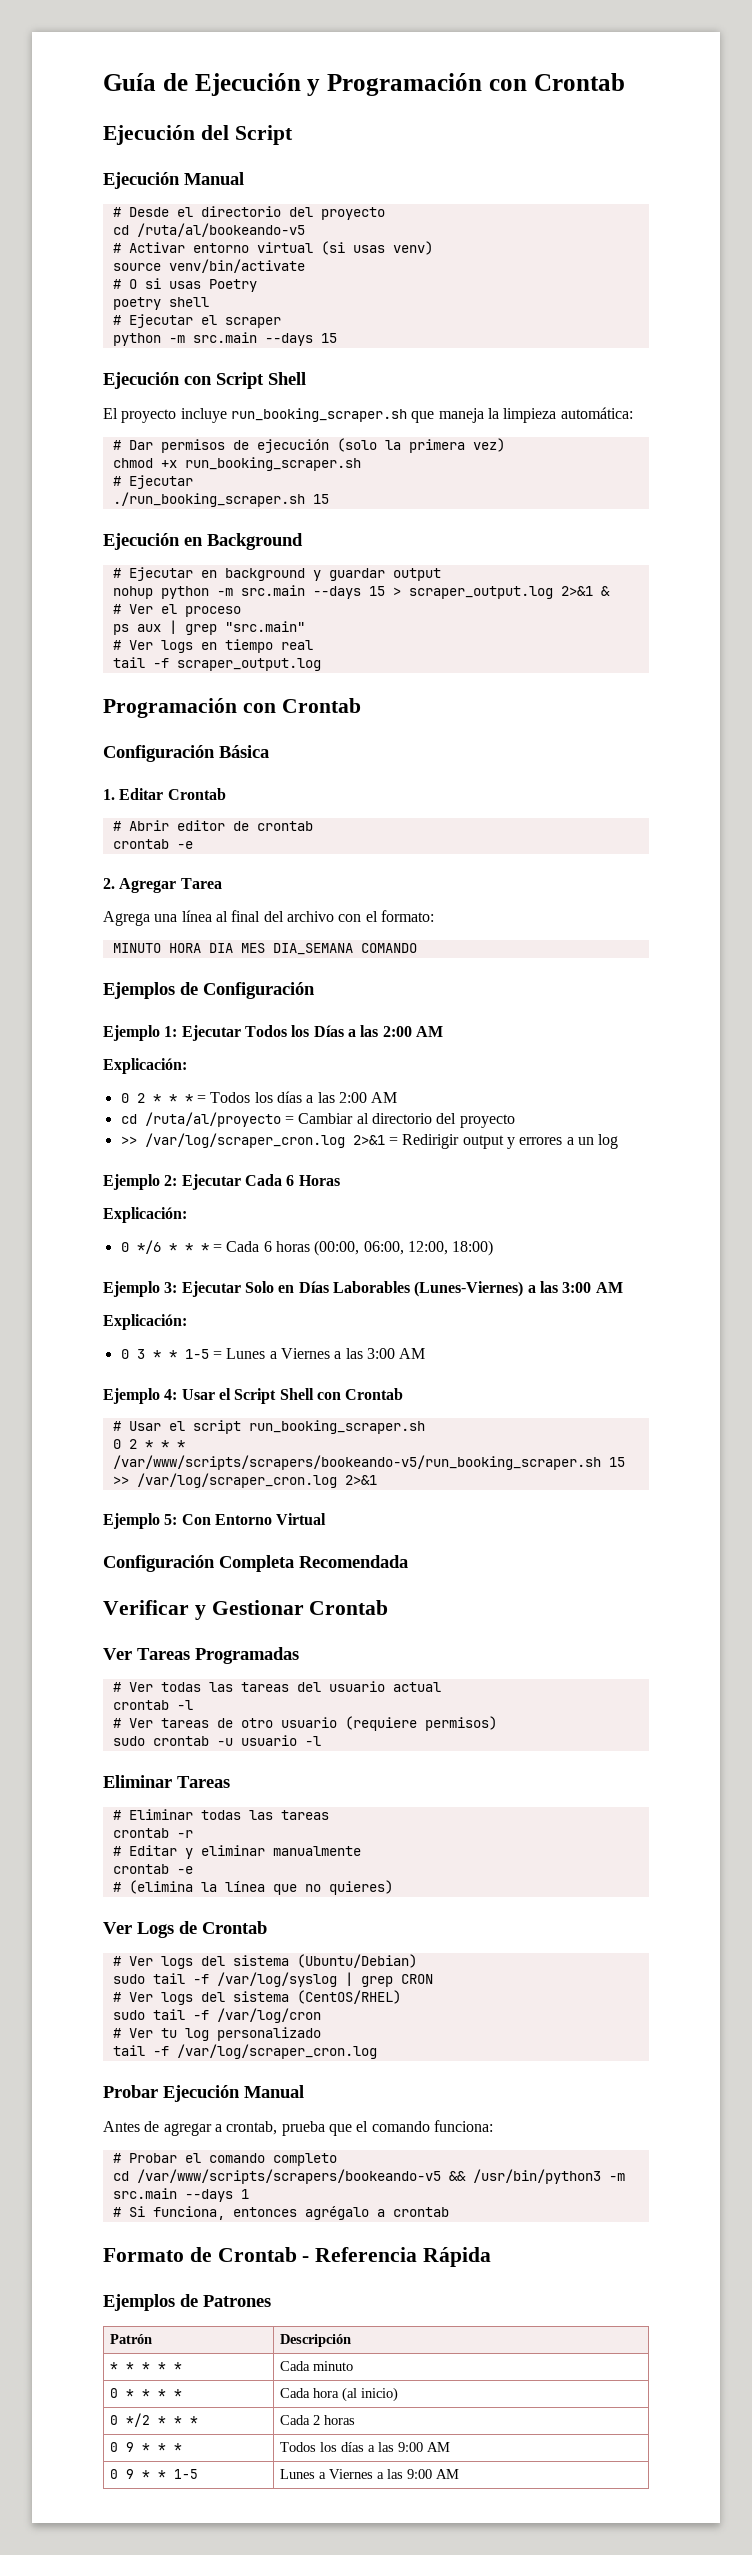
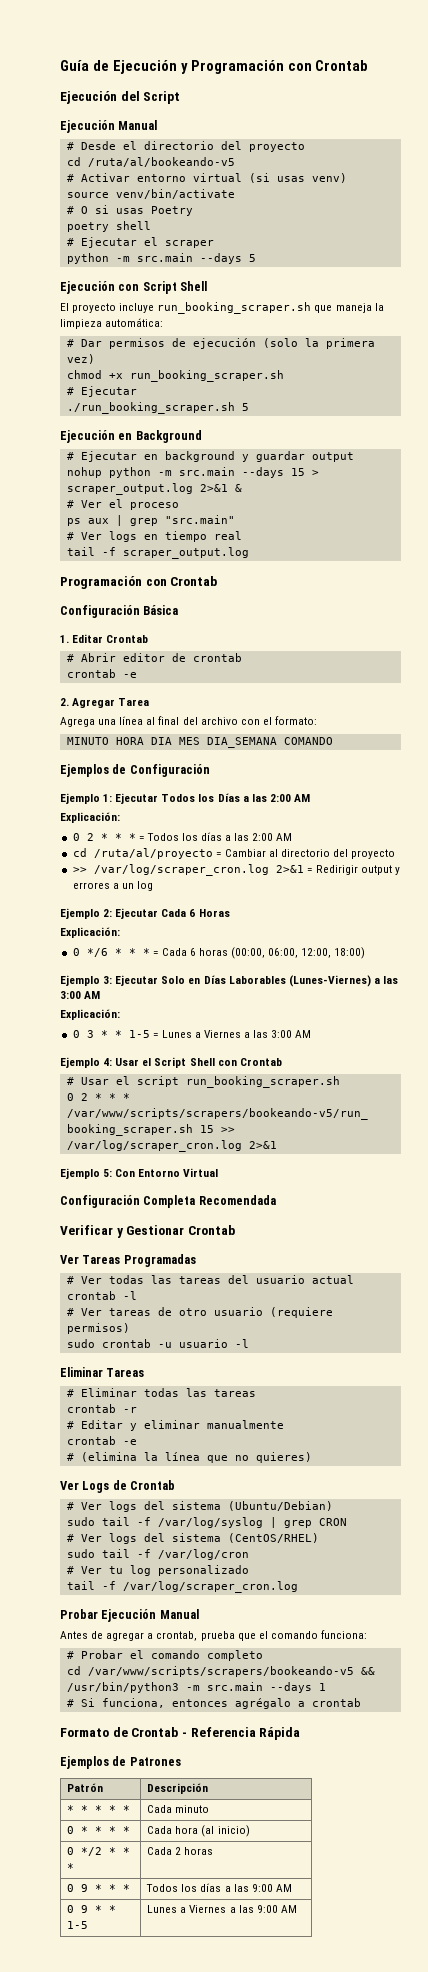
  # Ejecutar el scraper
- python -m src.main --days 15
+ python -m src.main --days 5
- ./run_booking_scraper.sh 15
+ ./run_booking_scraper.sh 5

